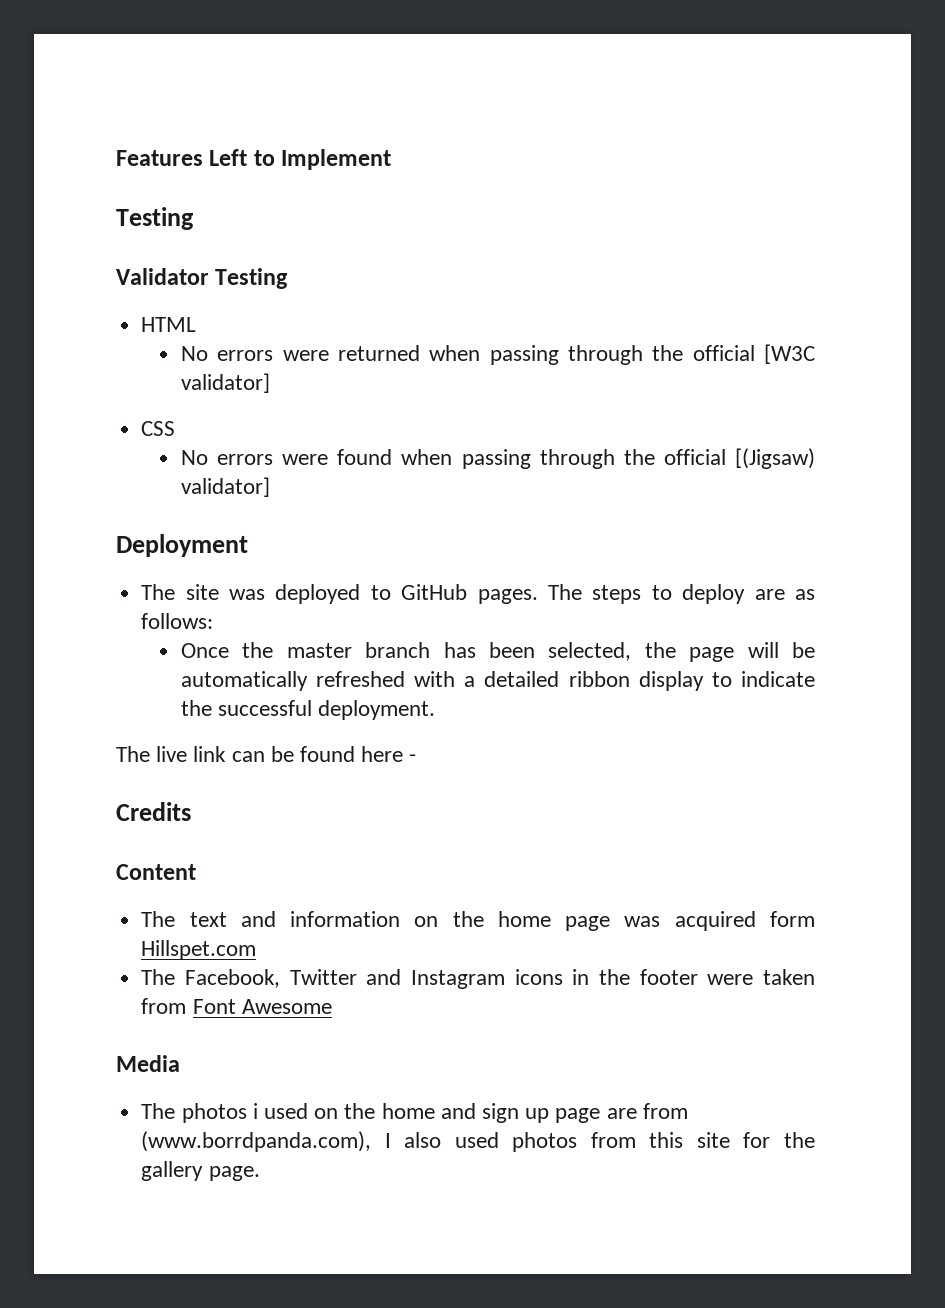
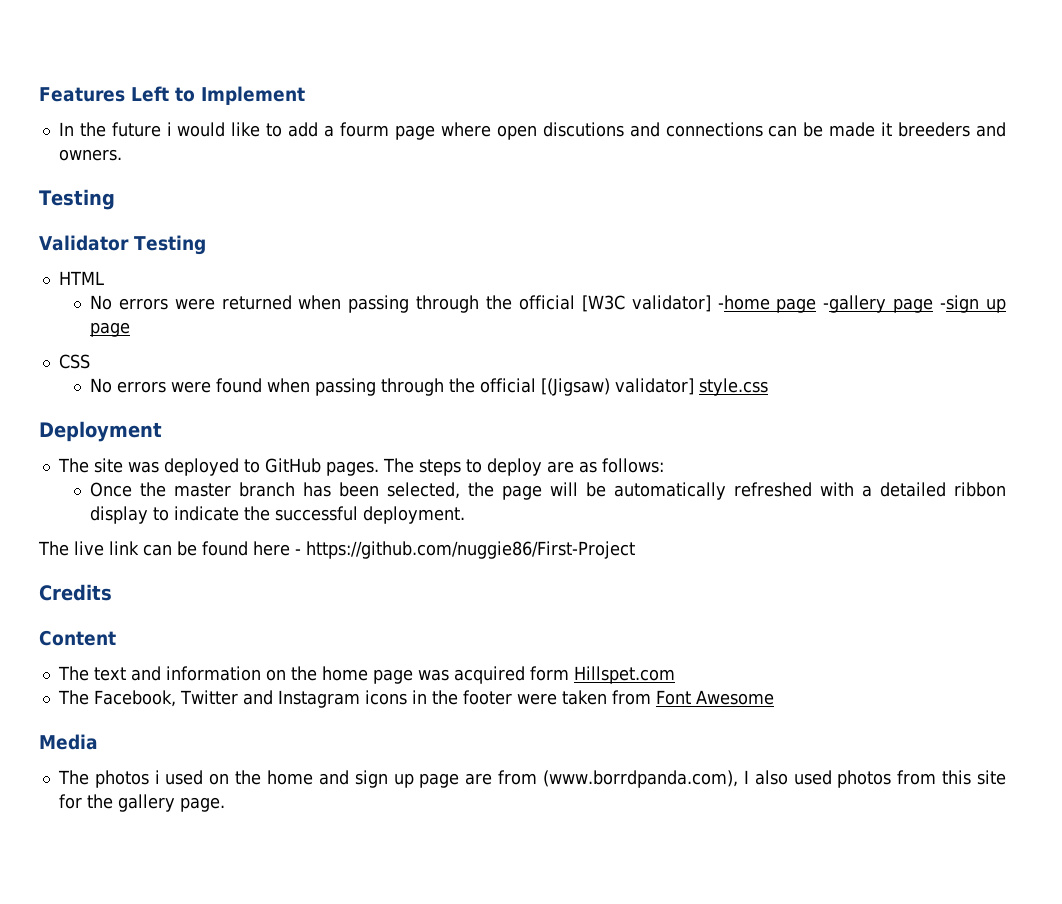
+ In the future i would like to add a fourm page where open discutions and connections can be made it breeders and owners.
- No errors were returned when passing through the official [W3C validator]
+ No errors were returned when passing through the official [W3C validator] -home page -gallery page -sign up page
- No errors were found when passing through the official [(Jigsaw) validator]
+ No errors were found when passing through the official [(Jigsaw) validator] style.css
- The live link can be found here -
+ The live link can be found here - https://github.com/nuggie86/First-Project

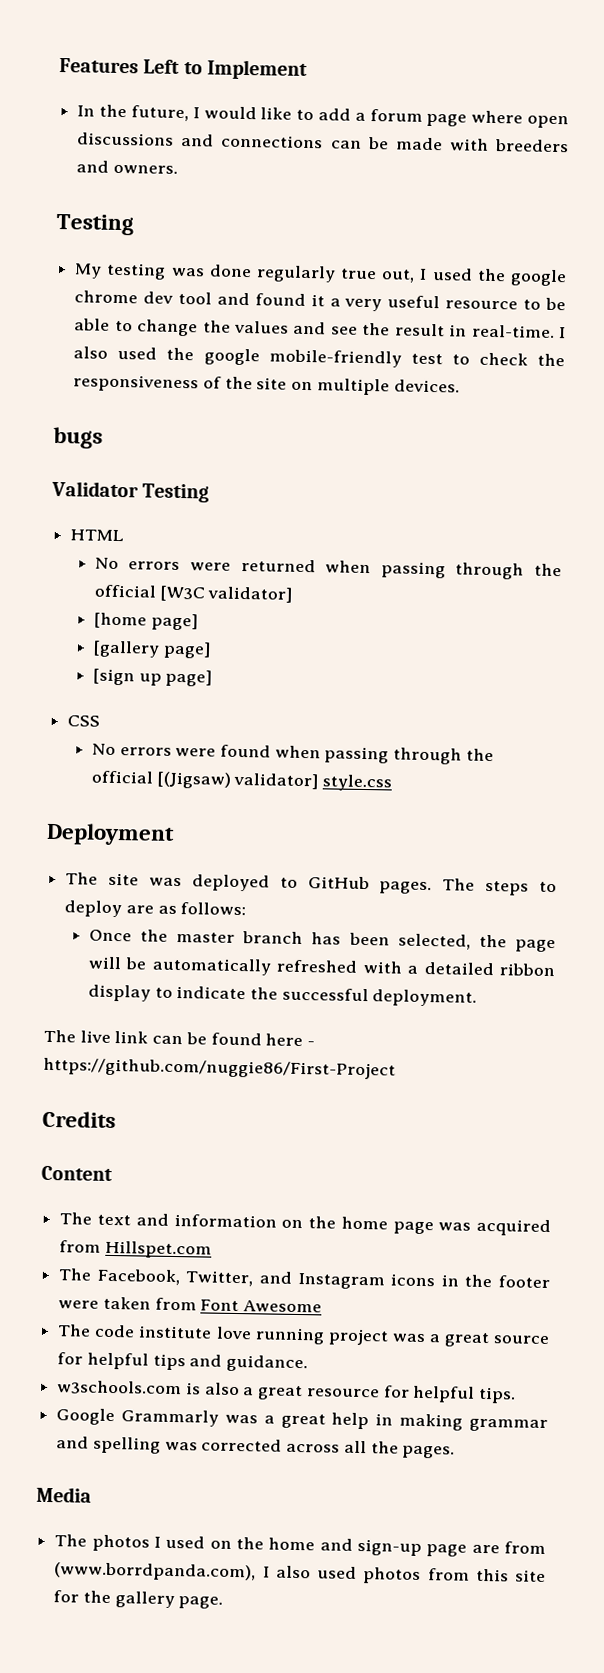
- In the future i would like to add a fourm page where open discutions and connections can be made it breeders and owners.
+ In the future, I would like to add a forum page where open discussions and connections can be made with breeders and owners.
+ My testing was done regularly true out, I used the google chrome dev tool and found it a very useful resource to be able to change the values and see the result in real-time. I also used the google mobile-friendly test to check the responsiveness of the site on multiple devices.
+ bugs
- No errors were returned when passing through the official [W3C validator] -home page -gallery page -sign up page
+ No errors were returned when passing through the official [W3C validator]
+ [home page]
+ [gallery page]
+ [sign up page]
- The text and information on the home page was acquired form Hillspet.com
+ The text and information on the home page was acquired from Hillspet.com
- The Facebook, Twitter and Instagram icons in the footer were taken from Font Awesome
+ The Facebook, Twitter, and Instagram icons in the footer were taken from Font Awesome
+ The code institute love running project was a great source for helpful tips and guidance.
+ w3schools.com is also a great resource for helpful tips.
+ Google Grammarly was a great help in making grammar and spelling was corrected across all the pages.
- The photos i used on the home and sign up page are from (www.borrdpanda.com), I also used photos from this site for the gallery page.
+ The photos I used on the home and sign-up page are from (www.borrdpanda.com), I also used photos from this site for the gallery page.

